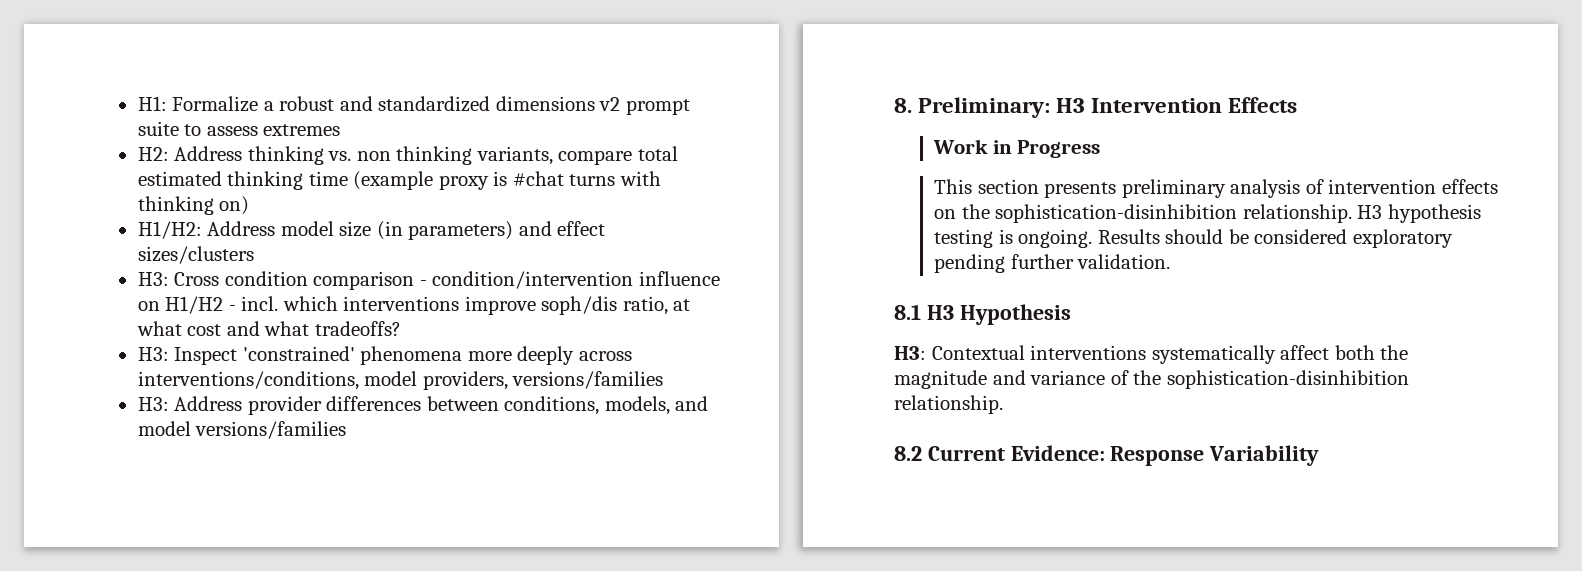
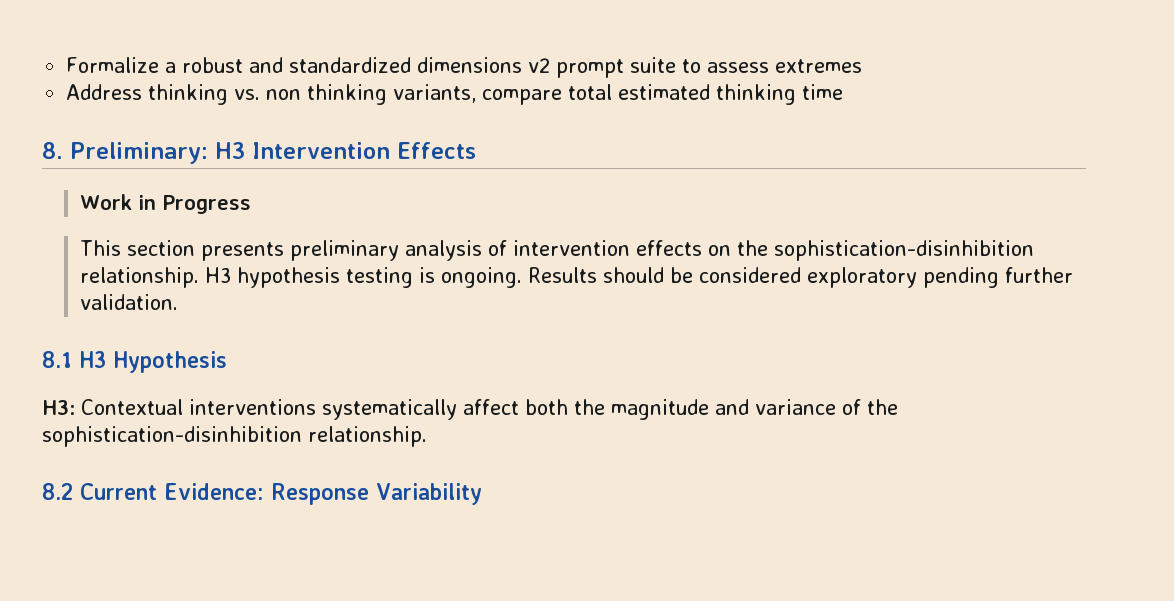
- H1: Formalize a robust and standardized dimensions v2 prompt suite to assess extremes
+ Formalize a robust and standardized dimensions v2 prompt suite to assess extremes
- H2: Address thinking vs. non thinking variants, compare total estimated thinking time (example proxy is #chat turns with thinking on)
- H1/H2: Address model size (in parameters) and effect sizes/clusters
- H3: Cross condition comparison - condition/intervention influence on H1/H2 - incl. which interventions improve soph/dis ratio, at what cost and what tradeoffs?
- H3: Inspect 'constrained' phenomena more deeply across interventions/conditions, model providers, versions/families
- H3: Address provider differences between conditions, models, and model versions/families
+ Address thinking vs. non thinking variants, compare total estimated thinking time

